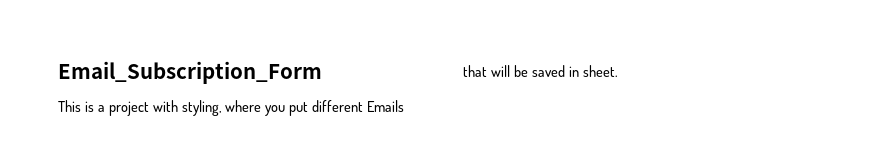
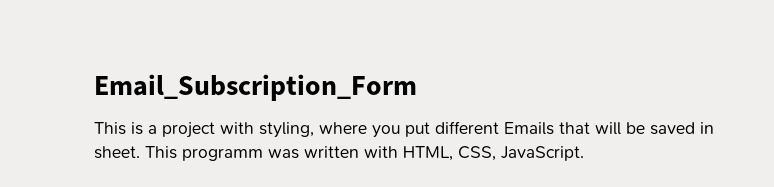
+ This programm was written with HTML, CSS, JavaScript.

